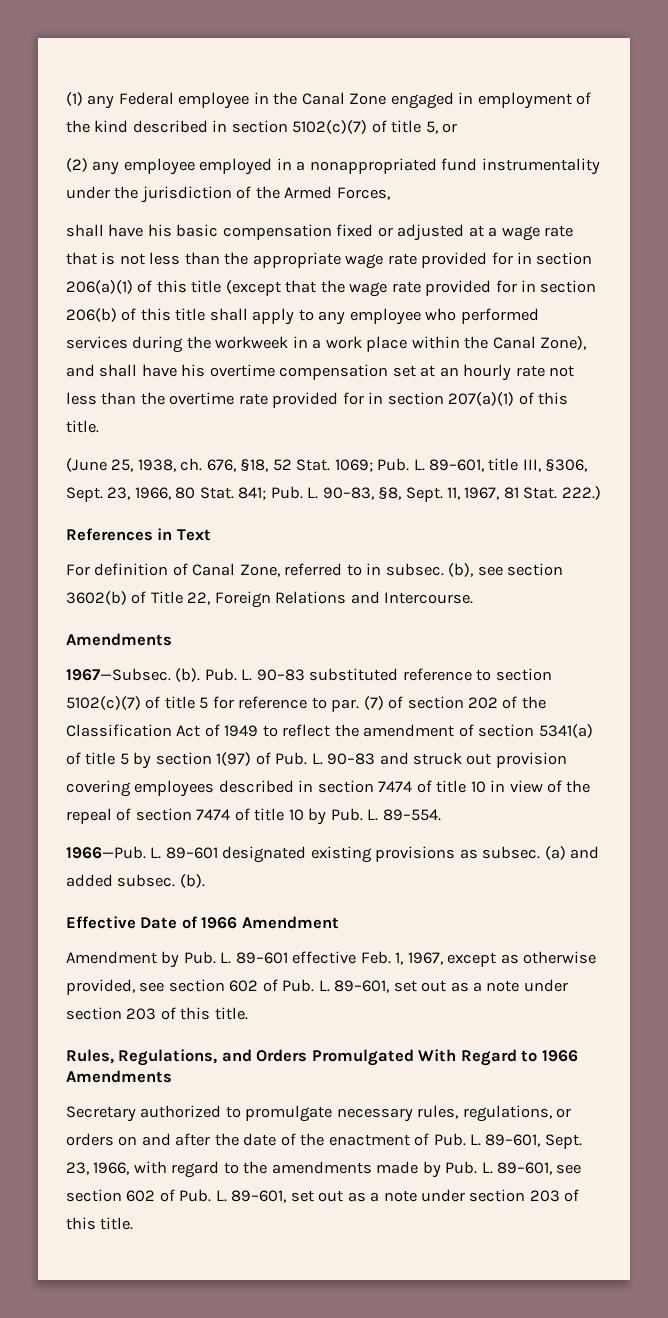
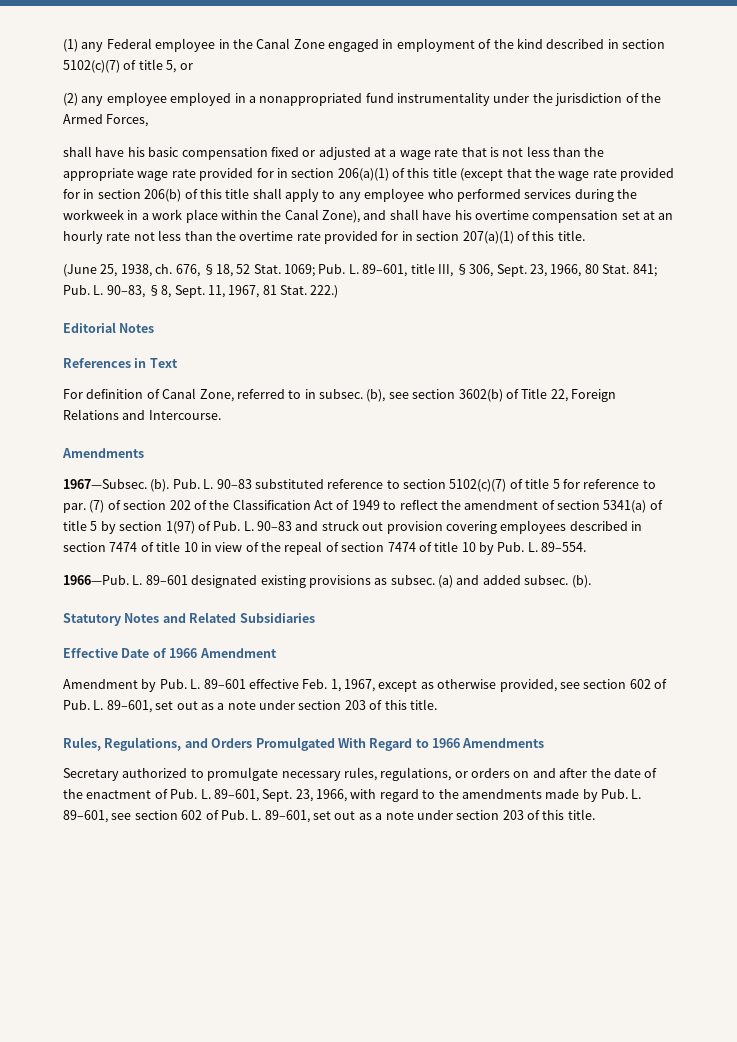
+ Editorial Notes
+ Statutory Notes and Related Subsidiaries

